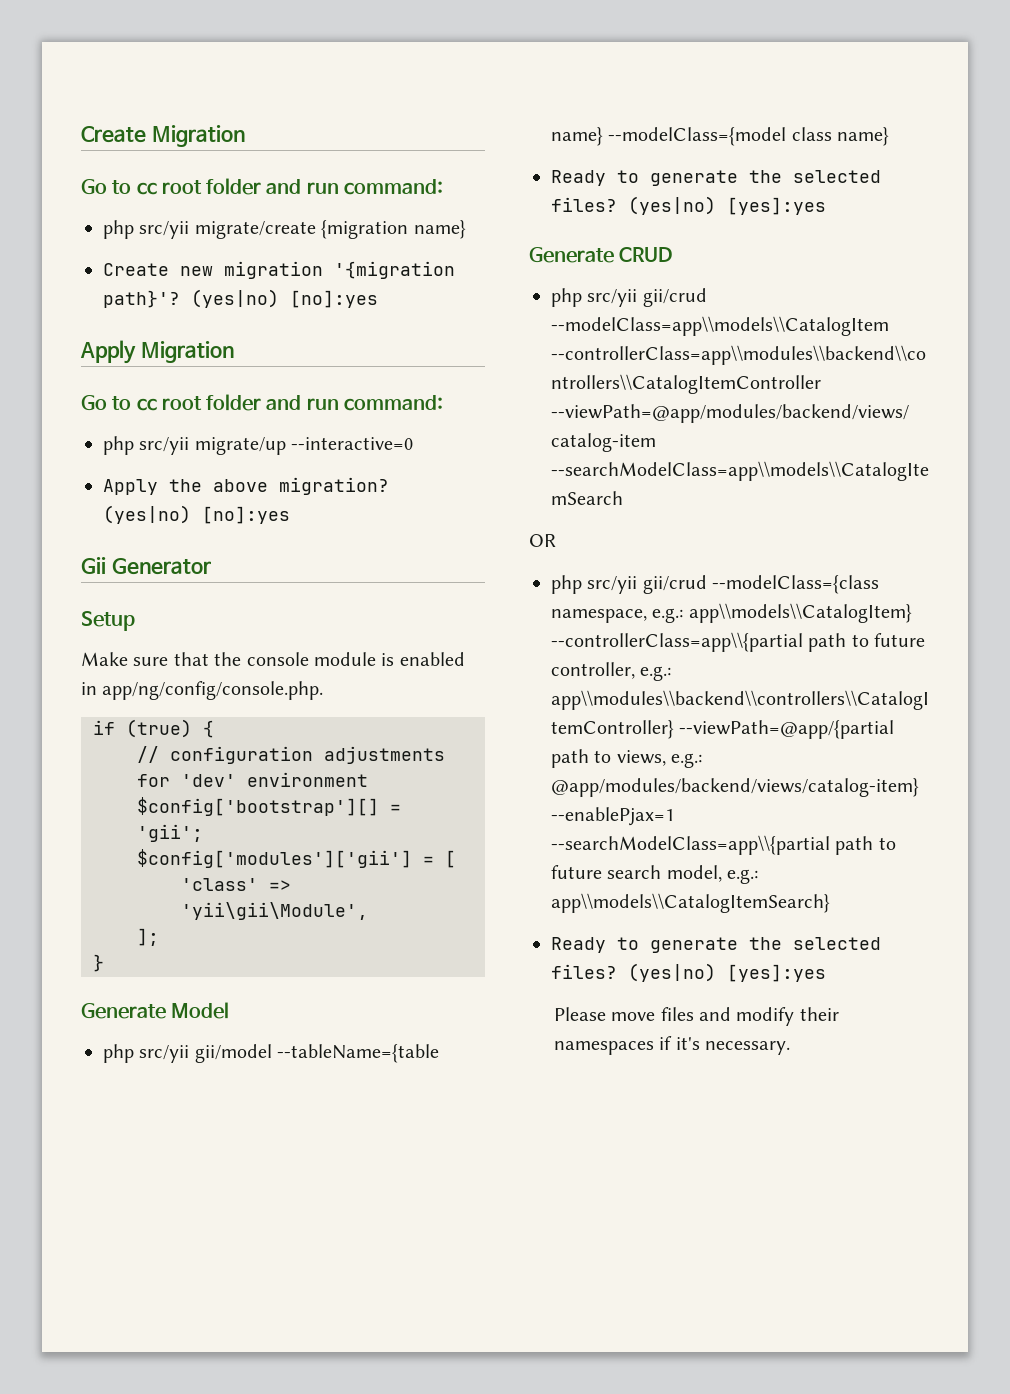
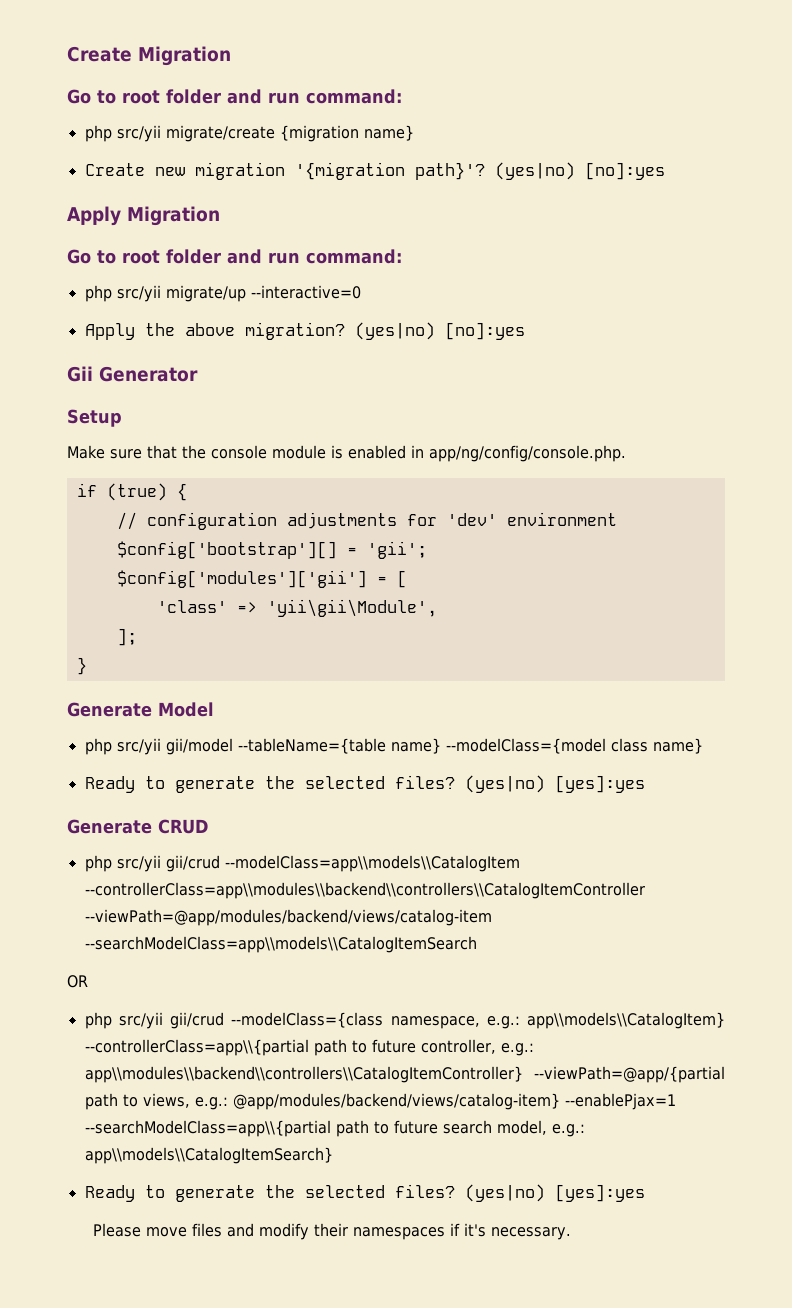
  Create Migration
- Go to cc root folder and run command:
+ Go to root folder and run command:
  Apply Migration
- Go to cc root folder and run command:
+ Go to root folder and run command:

